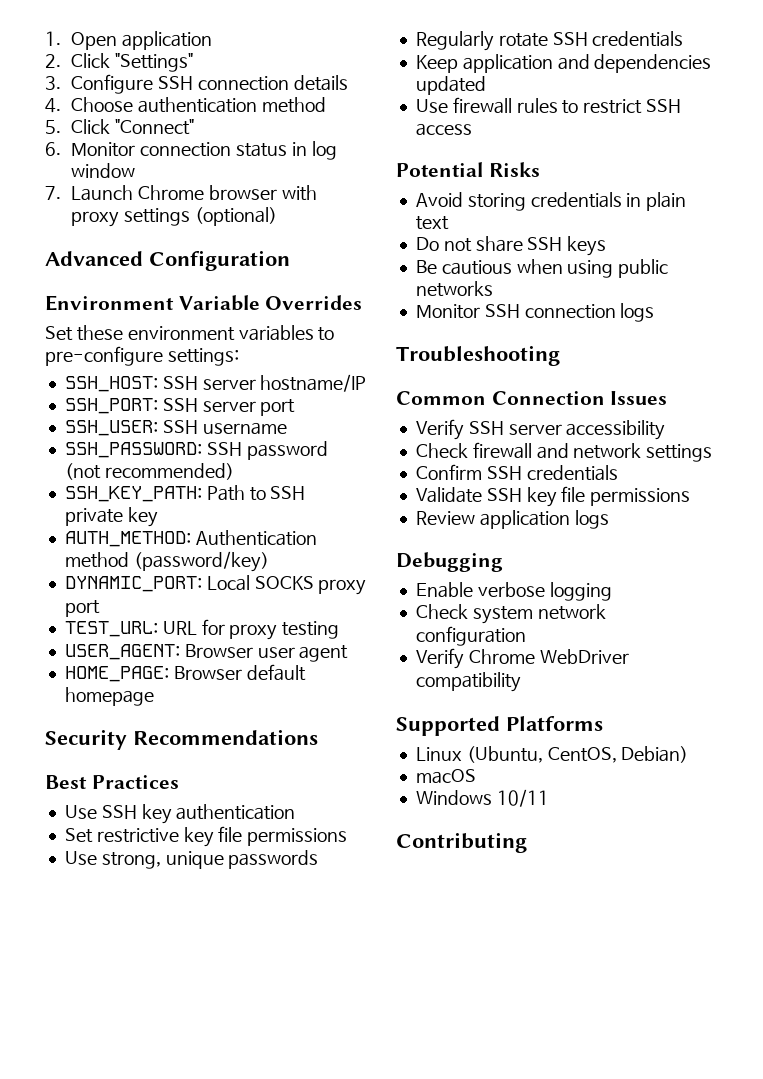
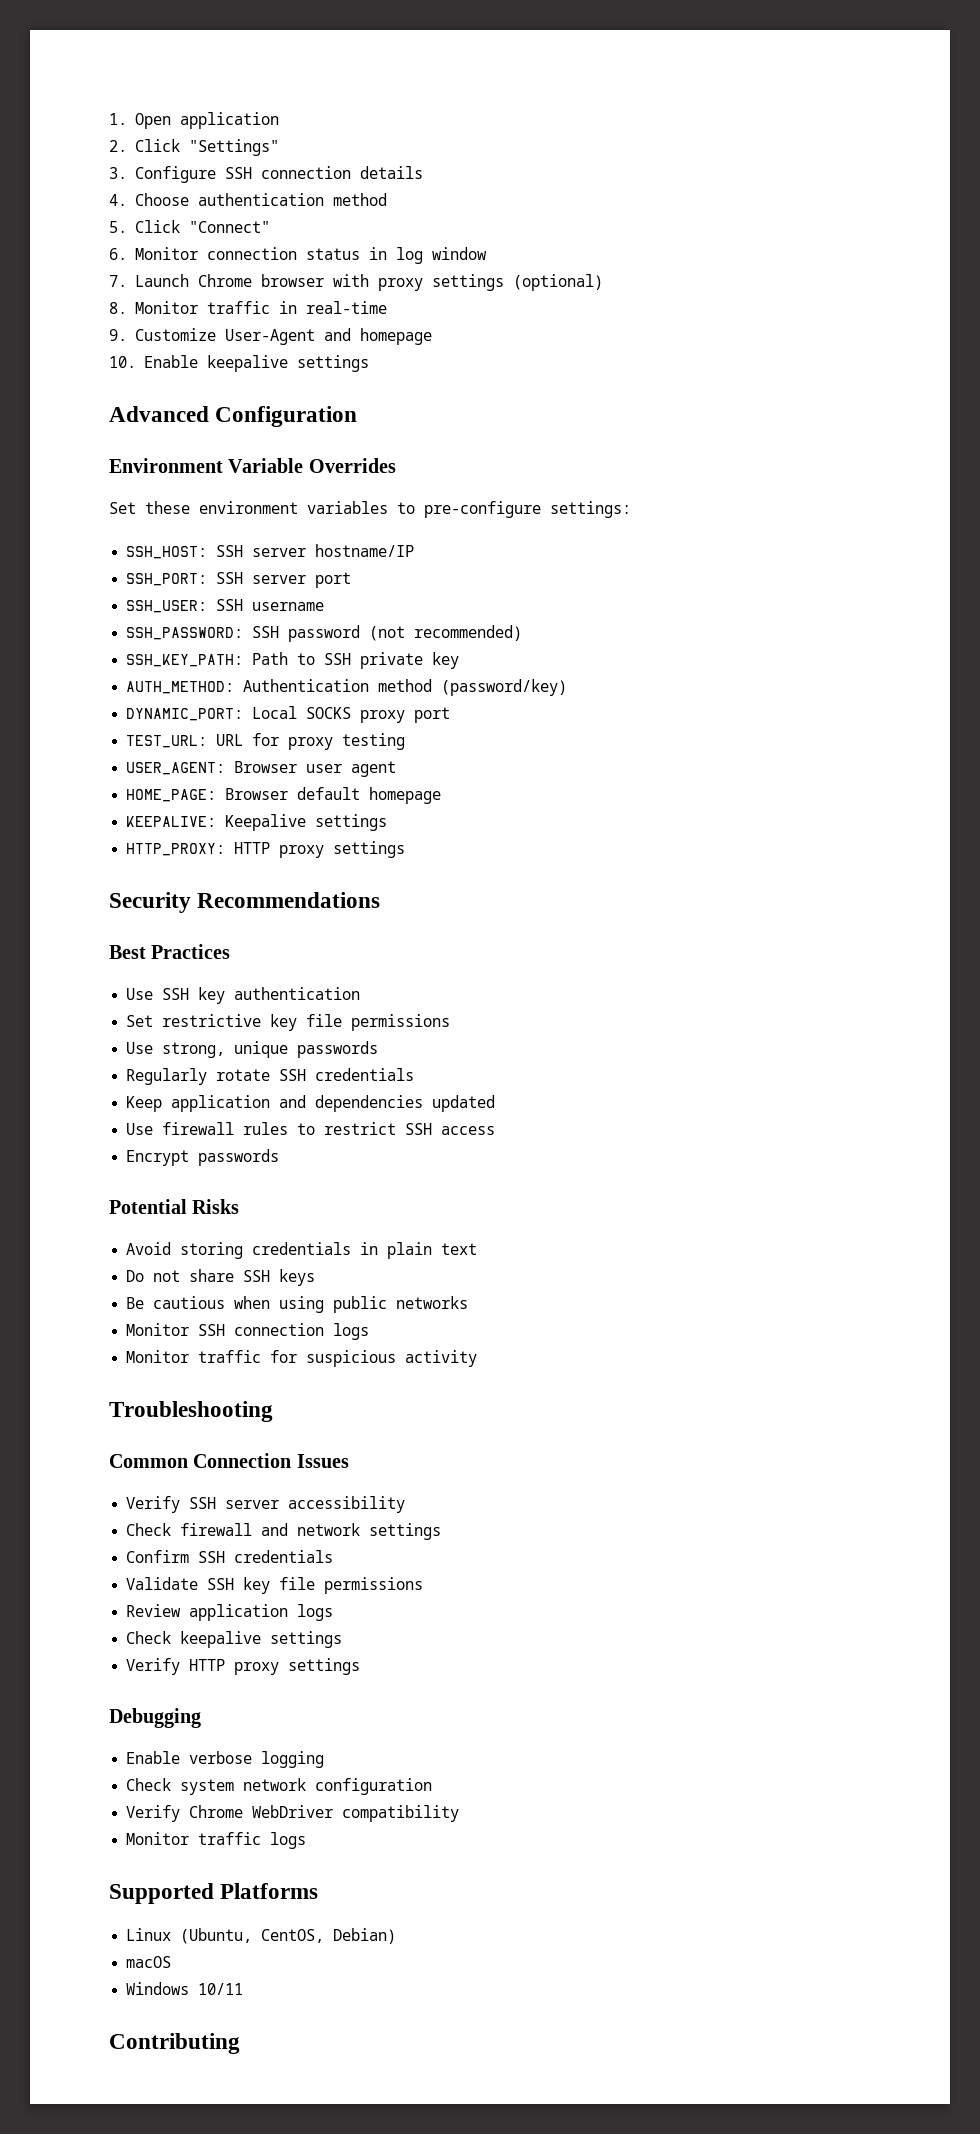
+ 8. Monitor traffic in real-time
+ 9. Customize User-Agent and homepage
+ 10. Enable keepalive settings
+ KEEPALIVE: Keepalive settings
+ HTTP_PROXY: HTTP proxy settings
+ Encrypt passwords
+ Monitor traffic for suspicious activity
+ Check keepalive settings
+ Verify HTTP proxy settings
+ Monitor traffic logs

